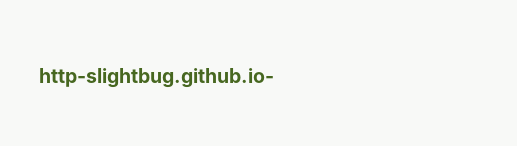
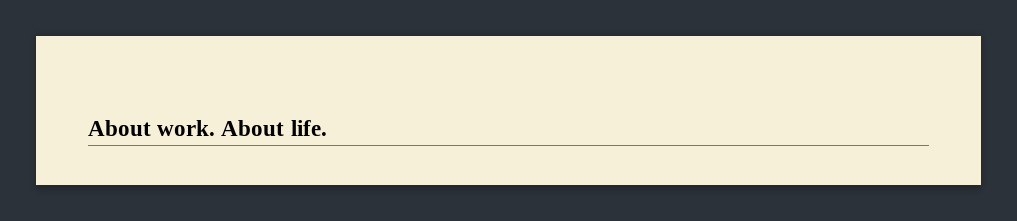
- http-slightbug.github.io-
+ About work. About life.

